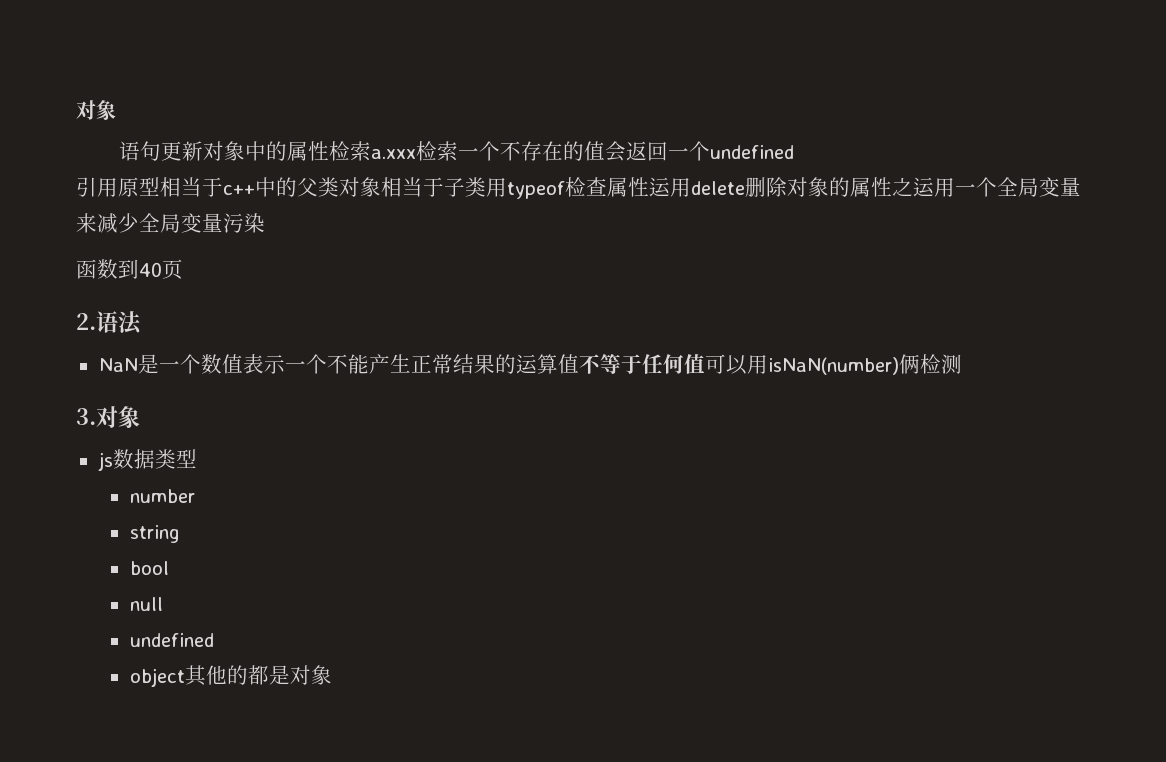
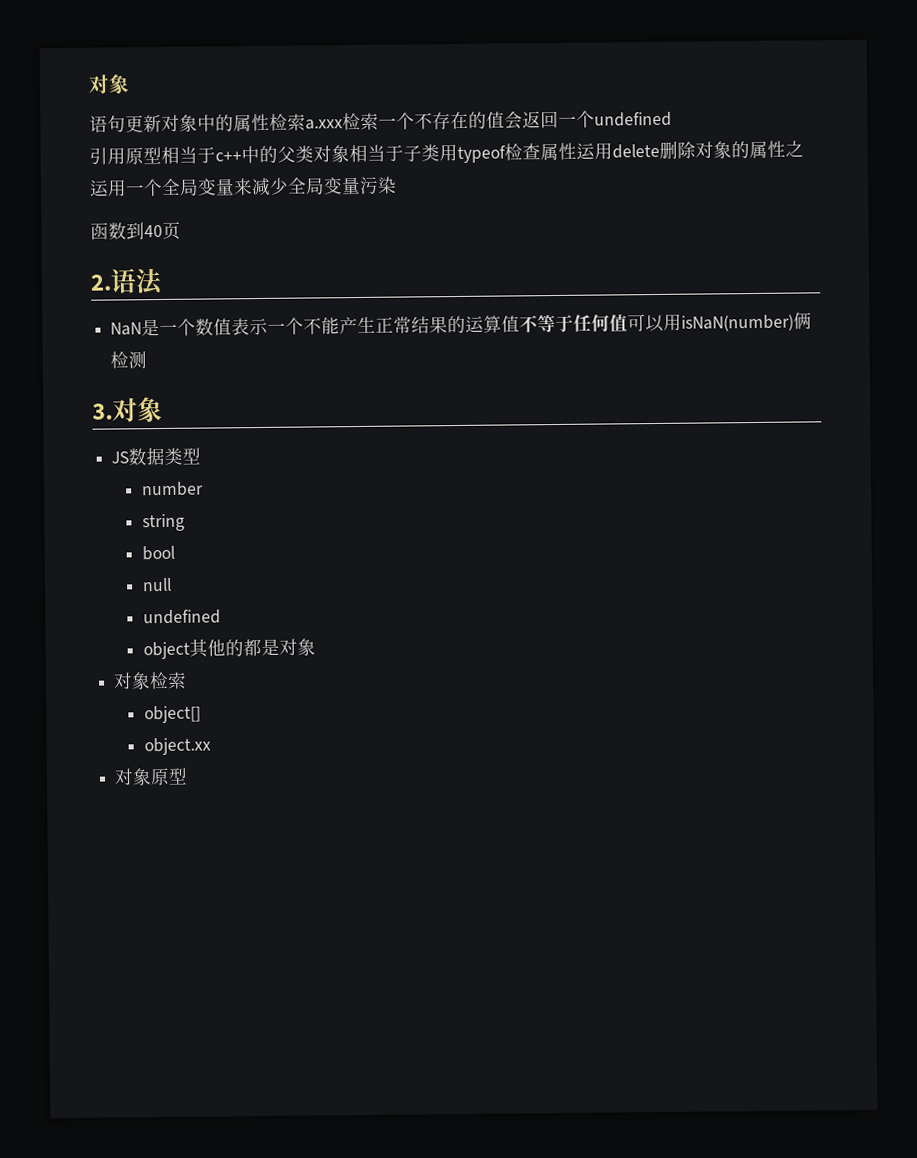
- js数据类型
+ JS数据类型
+ 对象检索
+ object[]
+ object.xx
+ 对象原型

